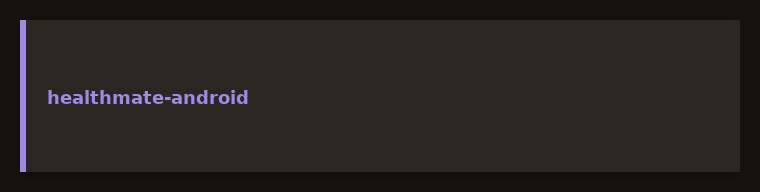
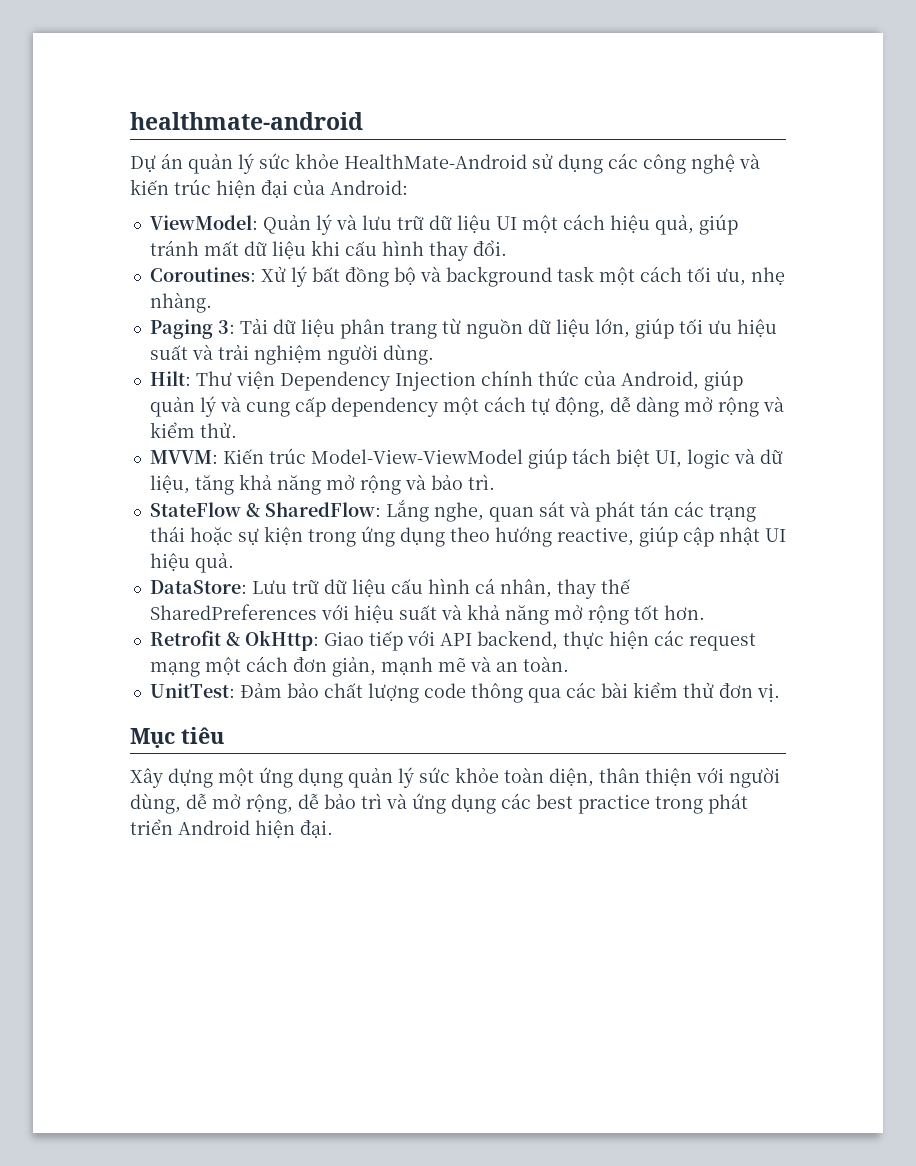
+ Dự án quản lý sức khỏe HealthMate-Android sử dụng các công nghệ và kiến trúc hiện đại của Android:
+ ViewModel: Quản lý và lưu trữ dữ liệu UI một cách hiệu quả, giúp tránh mất dữ liệu khi cấu hình thay đổi.
+ Coroutines: Xử lý bất đồng bộ và background task một cách tối ưu, nhẹ nhàng.
+ Paging 3: Tải dữ liệu phân trang từ nguồn dữ liệu lớn, giúp tối ưu hiệu suất và trải nghiệm người dùng.
+ Hilt: Thư viện Dependency Injection chính thức của Android, giúp quản lý và cung cấp dependency một cách tự động, dễ dàng mở rộng và kiểm thử.
+ MVVM: Kiến trúc Model-View-ViewModel giúp tách biệt UI, logic và dữ liệu, tăng khả năng mở rộng và bảo trì.
+ StateFlow & SharedFlow: Lắng nghe, quan sát và phát tán các trạng thái hoặc sự kiện trong ứng dụng theo hướng reactive, giúp cập nhật UI hiệu quả.
+ DataStore: Lưu trữ dữ liệu cấu hình cá nhân, thay thế SharedPreferences với hiệu suất và khả năng mở rộng tốt hơn.
+ Retrofit & OkHttp: Giao tiếp với API backend, thực hiện các request mạng một cách đơn giản, mạnh mẽ và an toàn.
+ UnitTest: Đảm bảo chất lượng code thông qua các bài kiểm thử đơn vị.
+ Mục tiêu
+ Xây dựng một ứng dụng quản lý sức khỏe toàn diện, thân thiện với người dùng, dễ mở rộng, dễ bảo trì và ứng dụng các best practice trong phát triển Android hiện đại.

